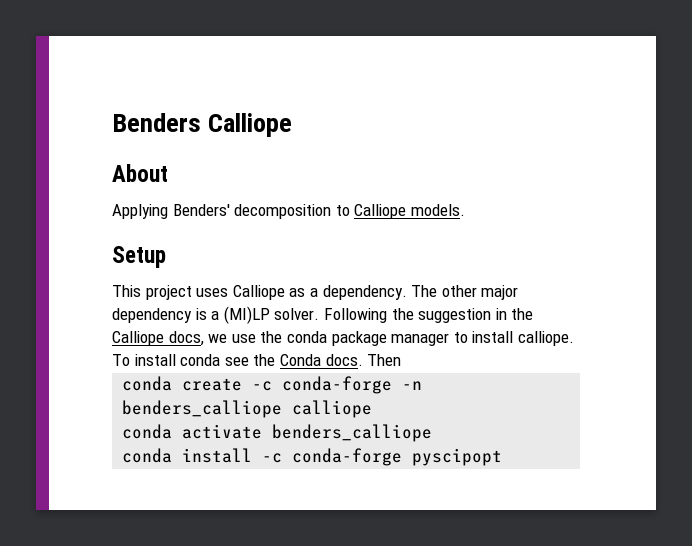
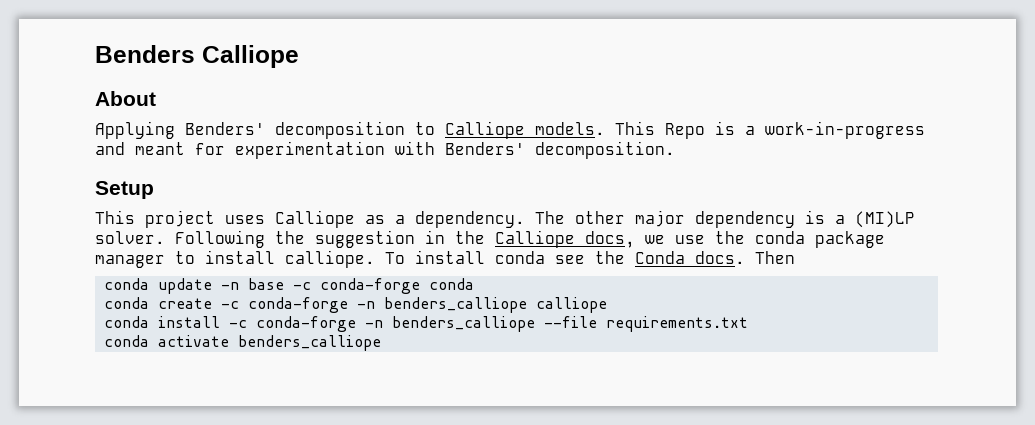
+ This Repo is a work-in-progress and meant for experimentation with Benders' decomposition.
+ conda update -n base -c conda-forge conda
- conda activate benders_calliope
- conda install -c conda-forge pyscipopt
+ conda install -c conda-forge -n benders_calliope --file requirements.txt
+ conda activate benders_calliope

